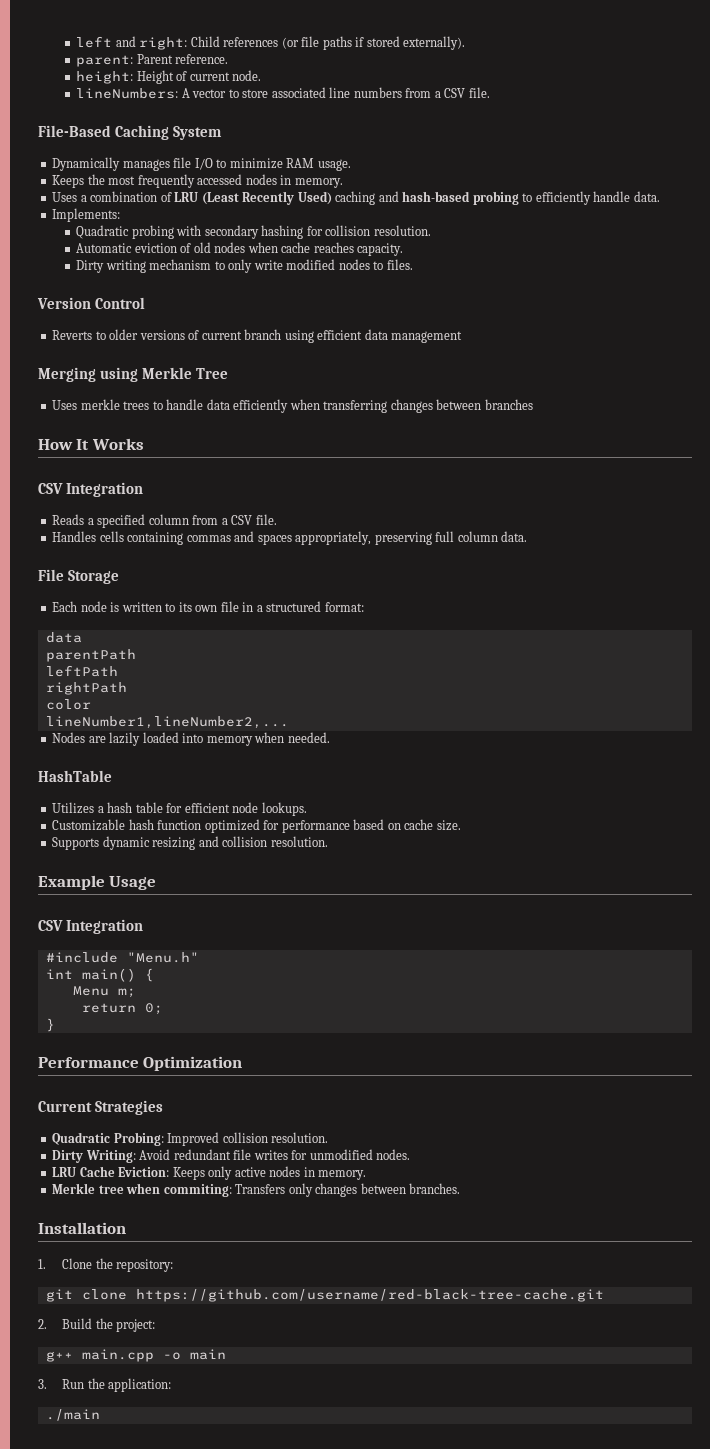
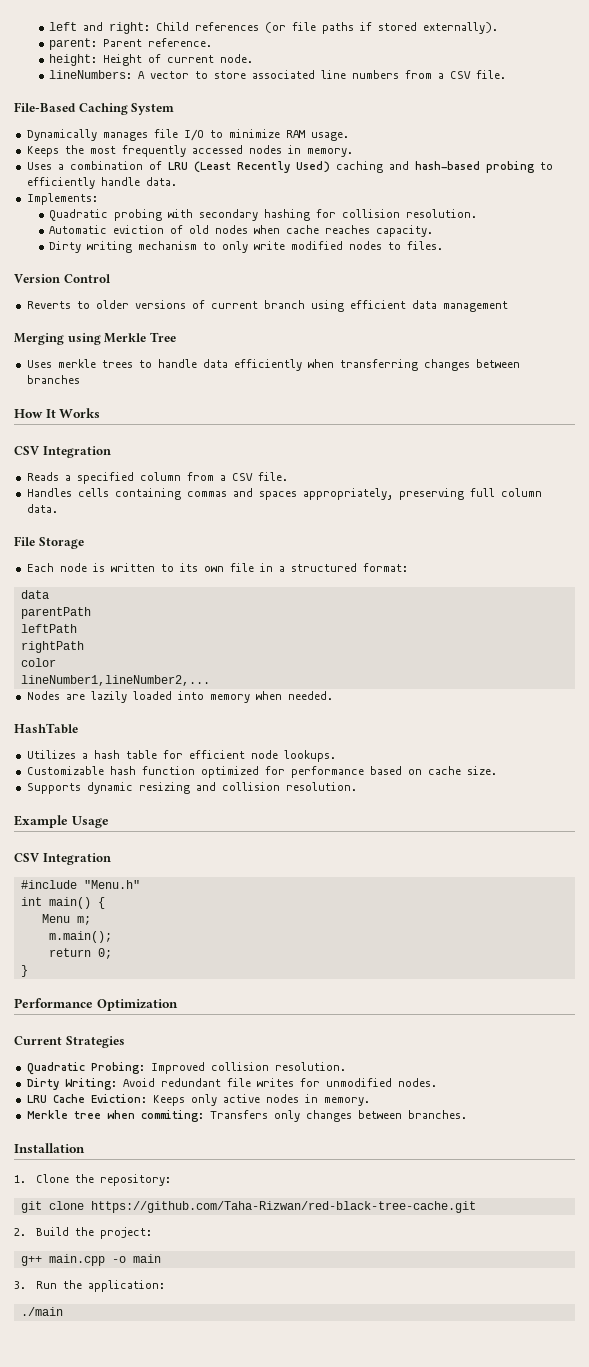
+ m.main();
- git clone https://github.com/username/red-black-tree-cache.git
+ git clone https://github.com/Taha-Rizwan/red-black-tree-cache.git

